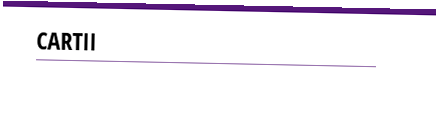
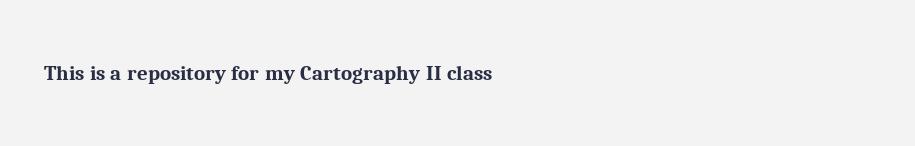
- CARTII
+ This is a repository for my Cartography II class

